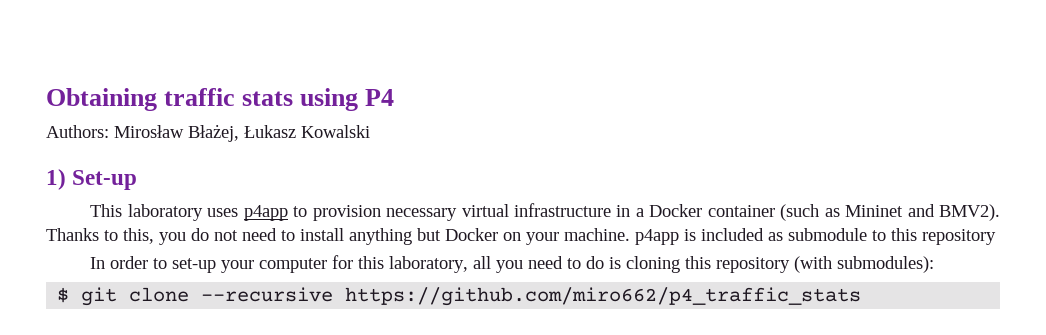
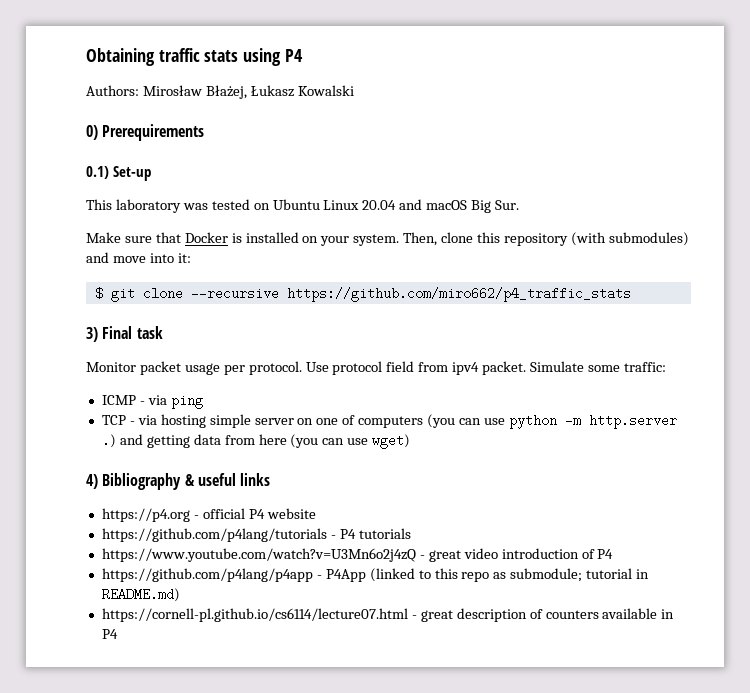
- 1) Set-up
+ 0) Prerequirements
+ 0.1) Set-up
- This laboratory uses p4app to provision necessary virtual infrastructure in a Docker container (such as Mininet and BMV2). Thanks to this, you do not need to install anything but Docker on your machine. p4app is included as submodule to this repository
- In order to set-up your computer for this laboratory, all you need to do is cloning this repository (with submodules):
+ This laboratory was tested on Ubuntu Linux 20.04 and macOS Big Sur.
+ Make sure that Docker is installed on your system. Then, clone this repository (with submodules) and move into it:
+ 3) Final task
+ Monitor packet usage per protocol. Use protocol field from ipv4 packet. Simulate some traffic:
+ ICMP - via ping
+ TCP - via hosting simple server on one of computers (you can use python -m http.server .) and getting data from here (you can use wget)
+ 4) Bibliography & useful links
+ https://p4.org - official P4 website
+ https://github.com/p4lang/tutorials - P4 tutorials
+ https://www.youtube.com/watch?v=U3Mn6o2j4zQ - great video introduction of P4
+ https://github.com/p4lang/p4app - P4App (linked to this repo as submodule; tutorial in README.md)
+ https://cornell-pl.github.io/cs6114/lecture07.html - great description of counters available in P4

